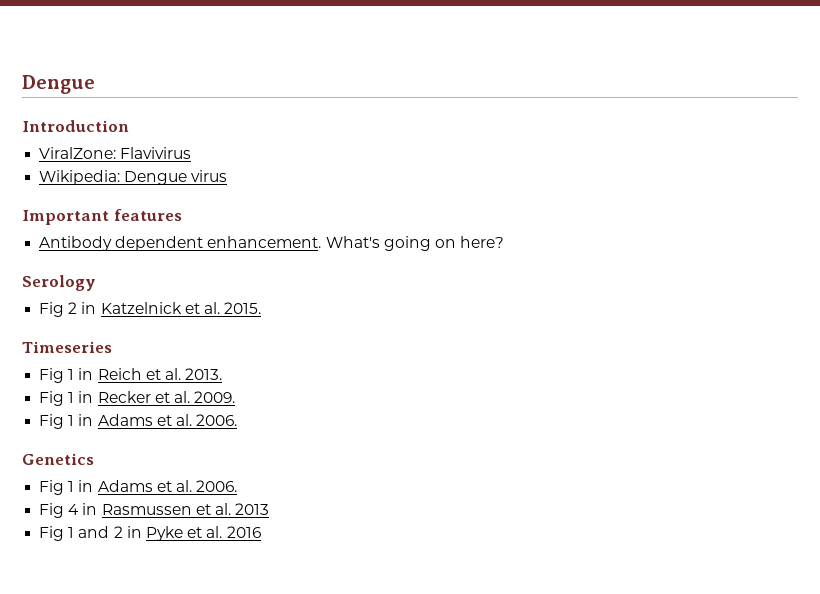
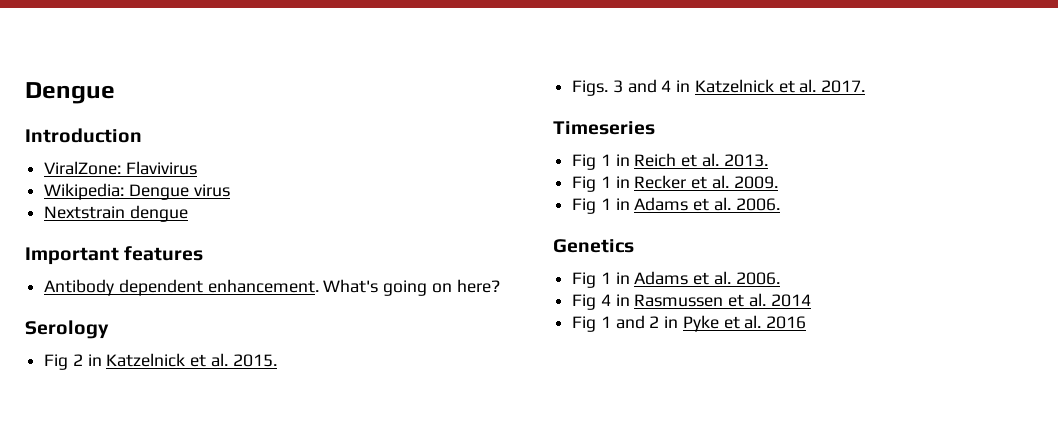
+ Nextstrain dengue
+ Figs. 3 and 4 in Katzelnick et al. 2017.
- Fig 4 in Rasmussen et al. 2013
+ Fig 4 in Rasmussen et al. 2014

